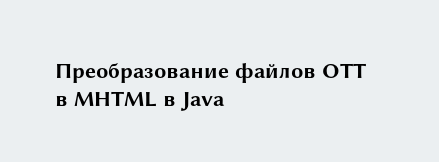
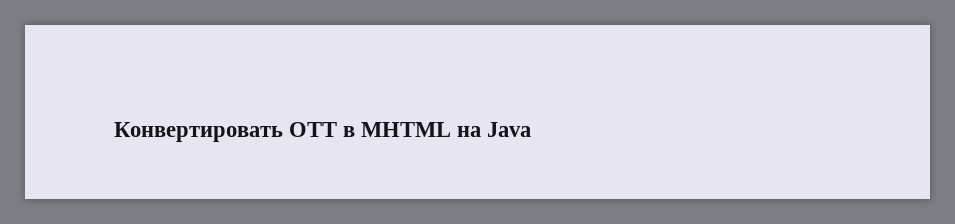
- Преобразование файлов OTT в MHTML в Java
+ Конвертировать OTT в MHTML на Java

